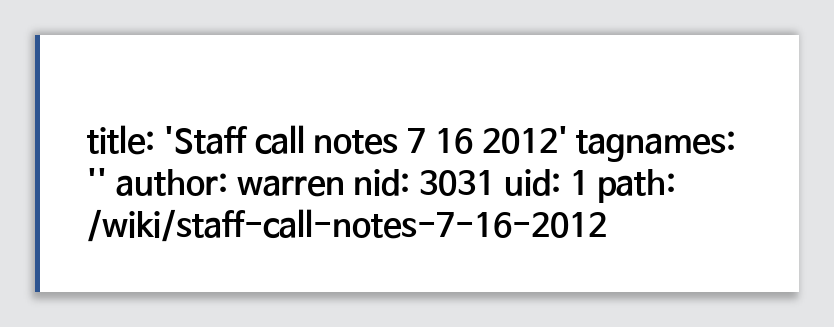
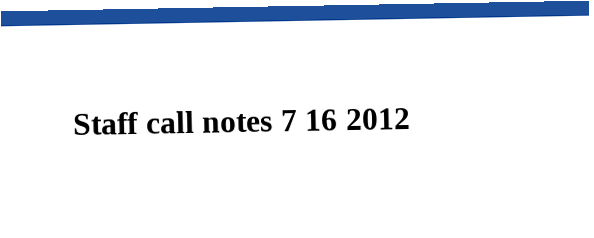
- title: 'Staff call notes 7 16 2012' tagnames: '' author: warren nid: 3031 uid: 1 path: /wiki/staff-call-notes-7-16-2012
+ Staff call notes 7 16 2012

